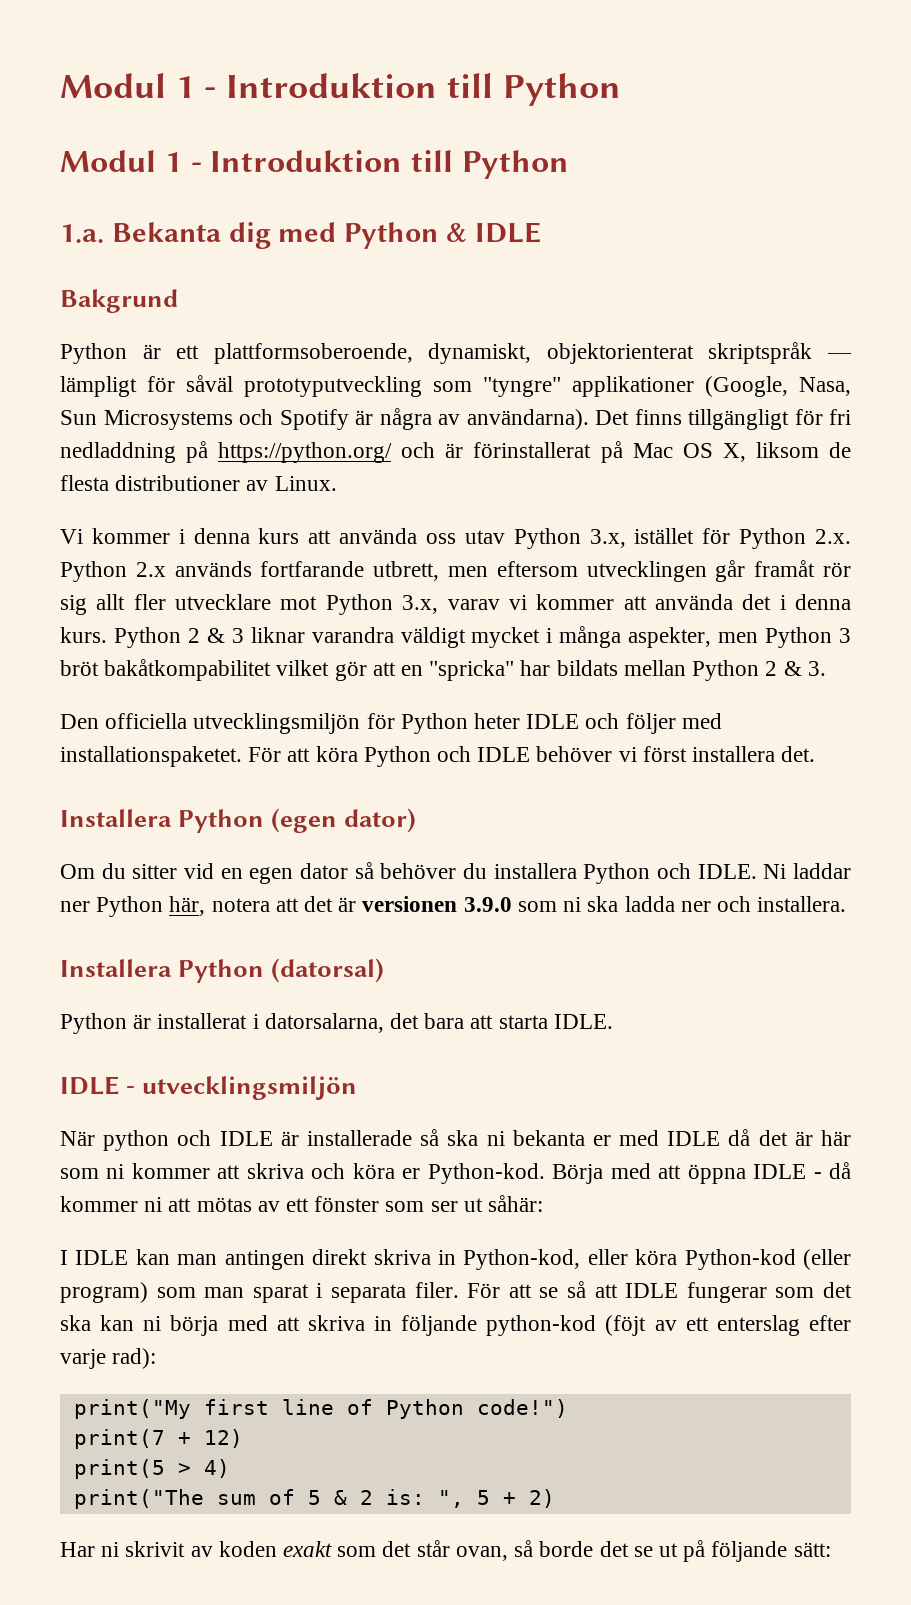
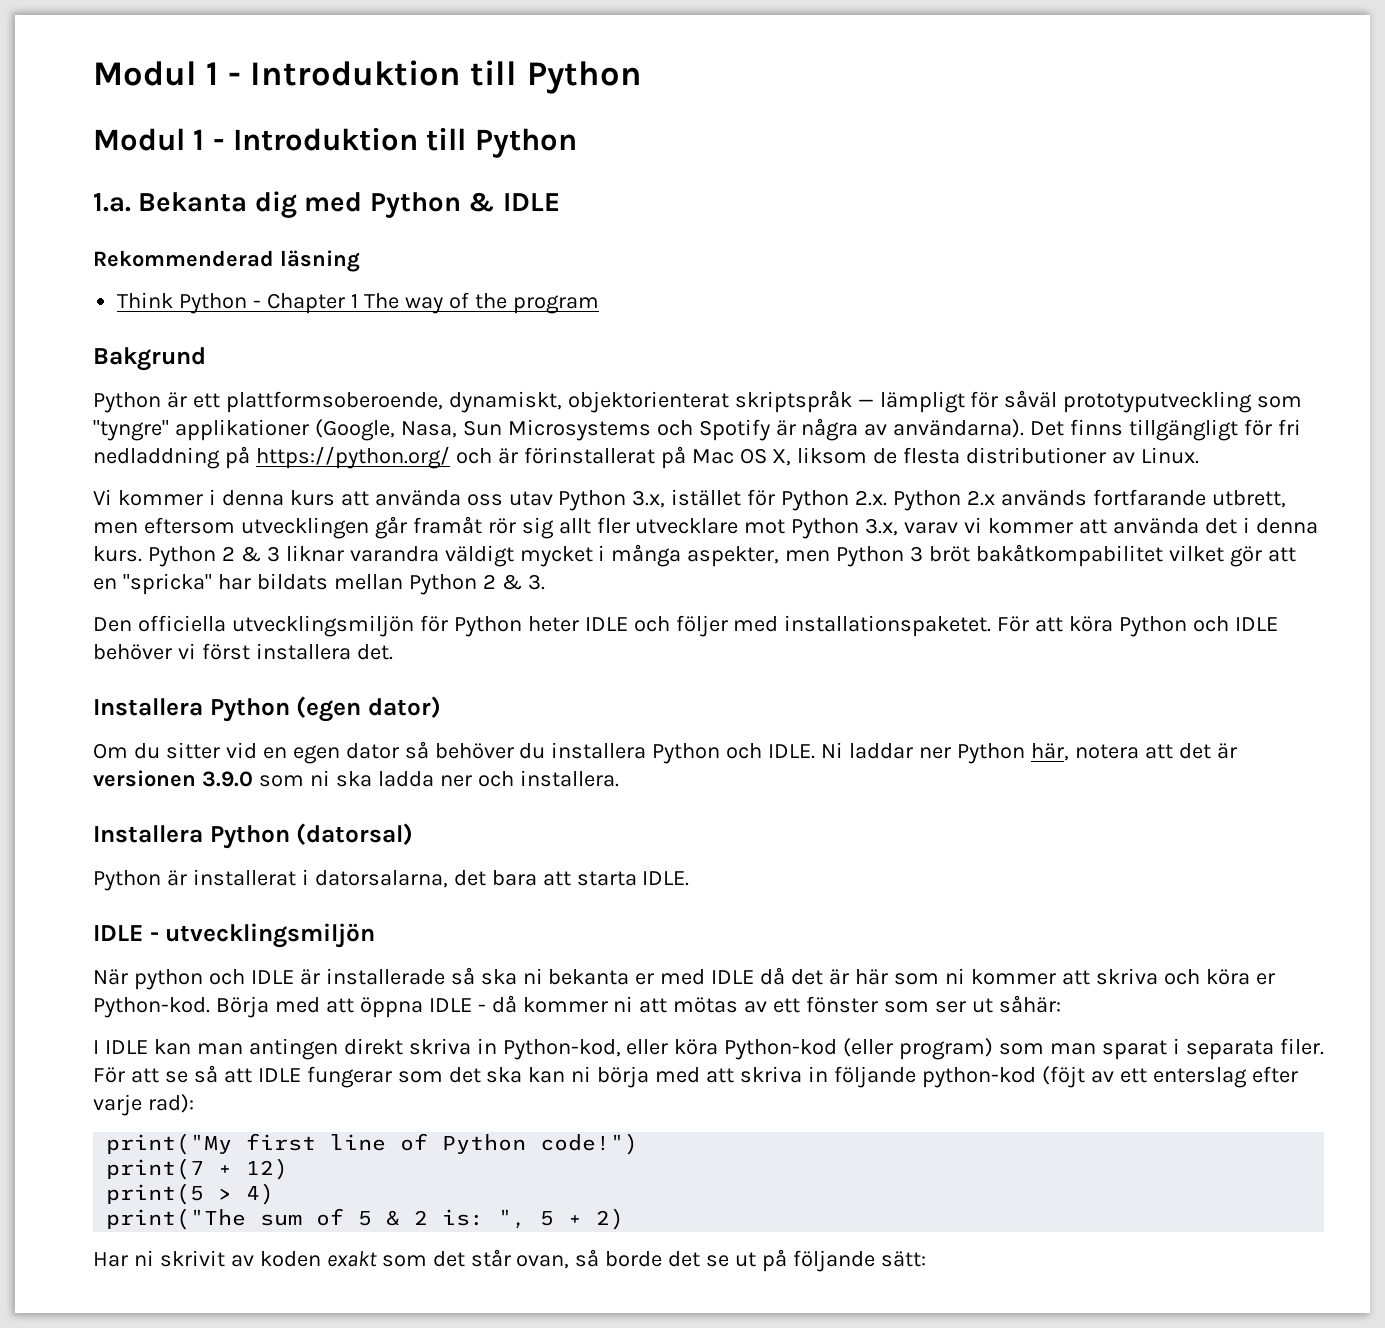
+ Rekommenderad läsning
+ Think Python - Chapter 1 The way of the program

